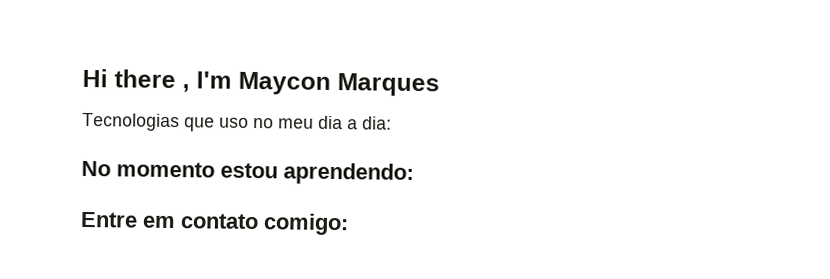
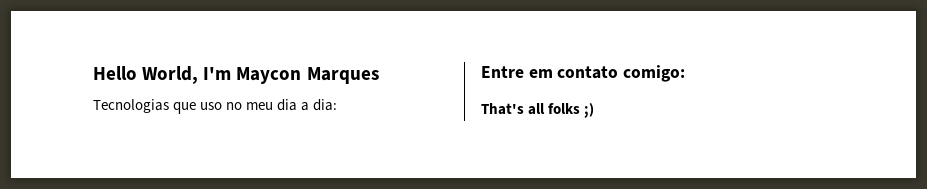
- Hi there , I'm Maycon Marques
+ Hello World, I'm Maycon Marques
- No momento estou aprendendo:
+ That's all folks ;)

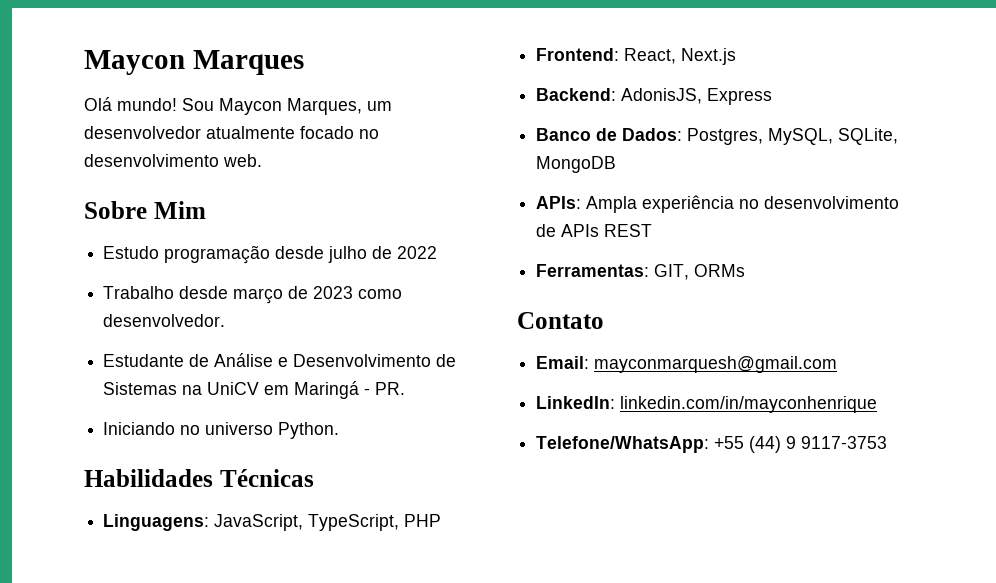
- Hello World, I'm Maycon Marques
+ Maycon Marques
- Tecnologias que uso no meu dia a dia:
- Entre em contato comigo:
- That's all folks ;)
+ Olá mundo! Sou Maycon Marques, um desenvolvedor atualmente focado no desenvolvimento web.
+ Sobre Mim
+ Estudo programação desde julho de 2022
+ Trabalho desde março de 2023 como desenvolvedor.
+ Estudante de Análise e Desenvolvimento de Sistemas na UniCV em Maringá - PR.
+ Iniciando no universo Python.
+ Habilidades Técnicas
+ Linguagens: JavaScript, TypeScript, PHP
+ Frontend: React, Next.js
+ Backend: AdonisJS, Express
+ Banco de Dados: Postgres, MySQL, SQLite, MongoDB
+ APIs: Ampla experiência no desenvolvimento de APIs REST
+ Ferramentas: GIT, ORMs
+ Contato
+ Email: mayconmarquesh@gmail.com
+ LinkedIn: linkedin.com/in/mayconhenrique
+ Telefone/WhatsApp: +55 (44) 9 9117-3753

